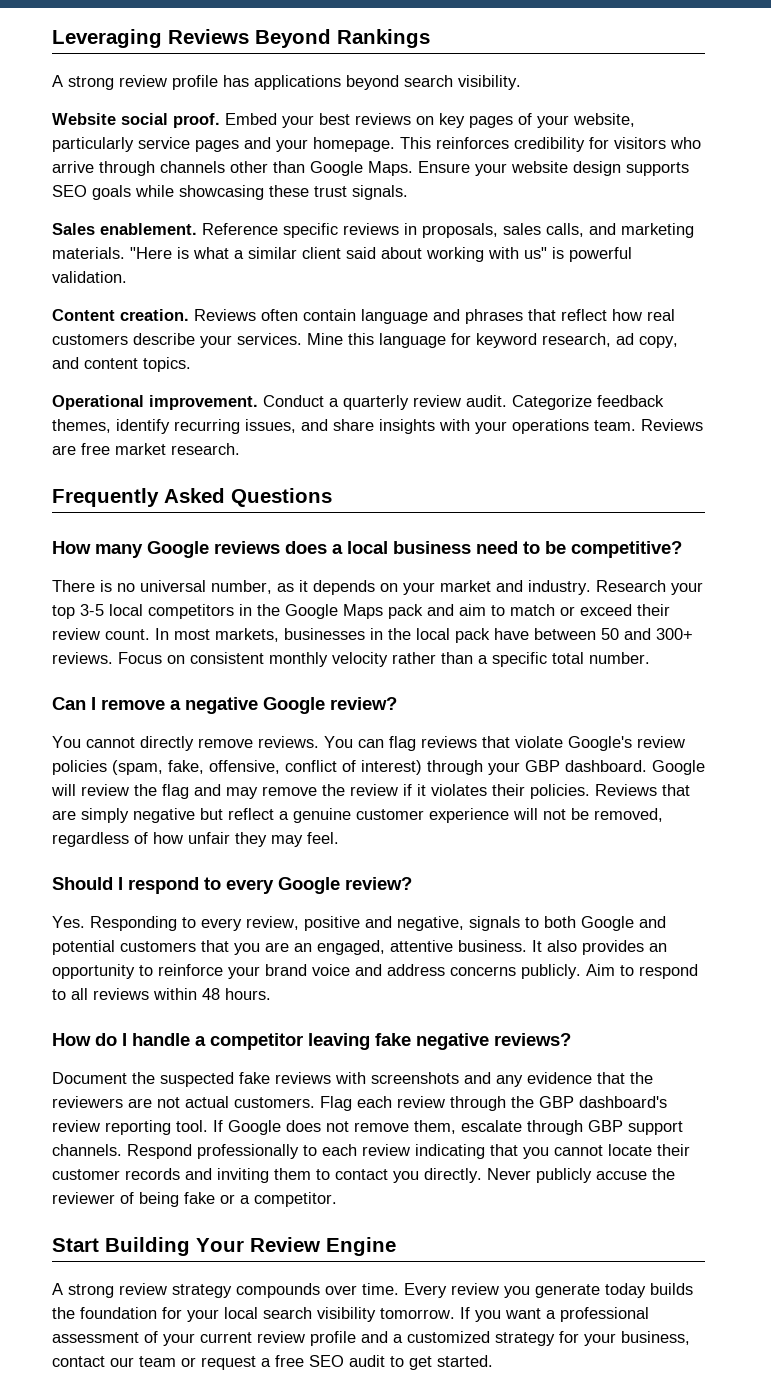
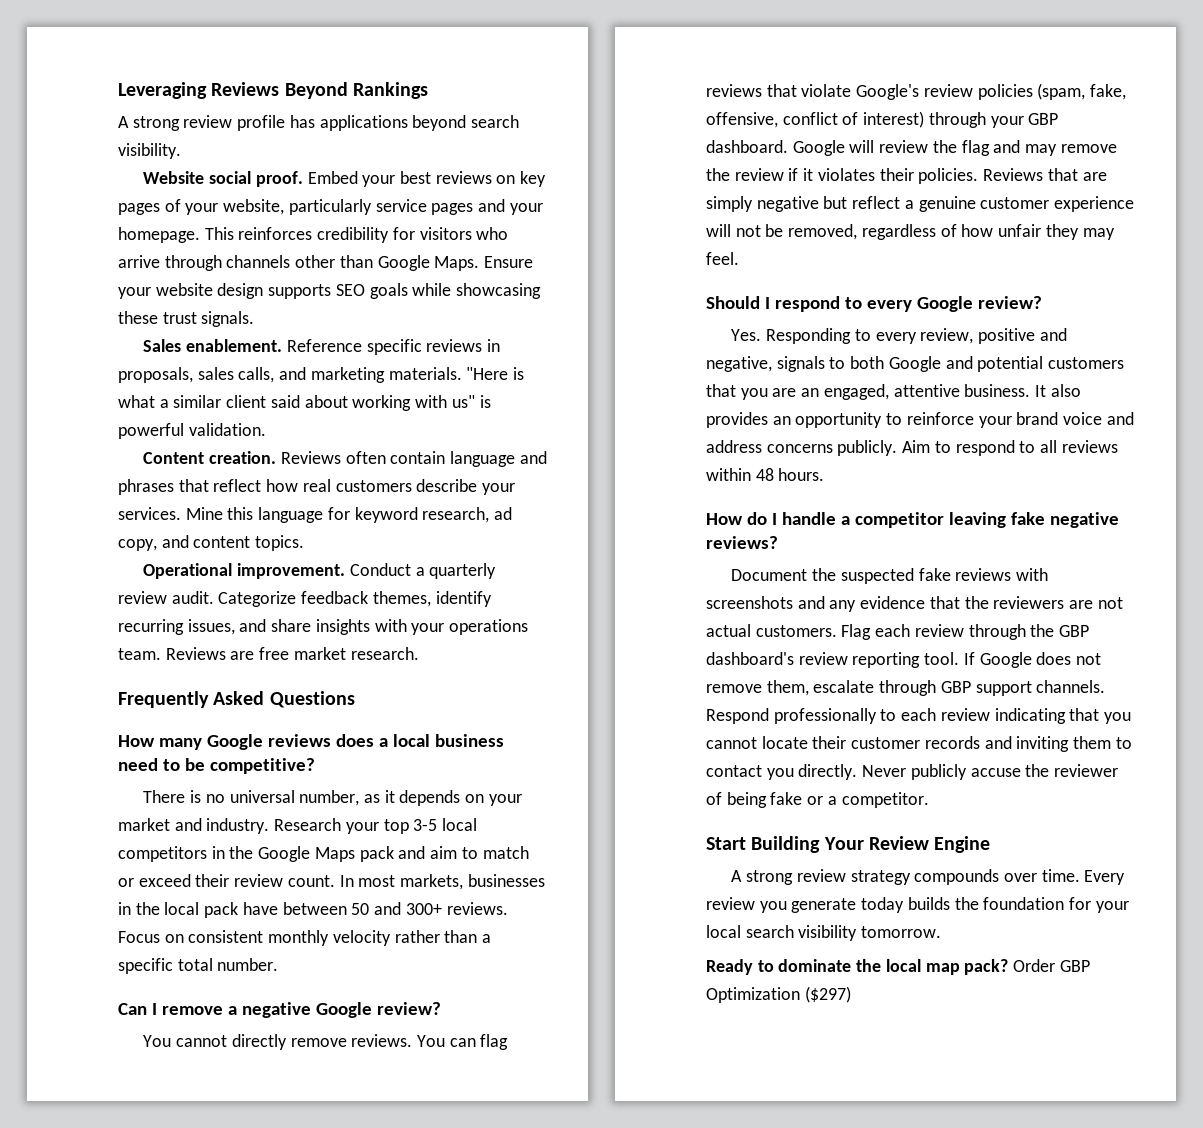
- Every review you generate today builds the foundation for your local search visibility tomorrow. If you want a professional assessment of your current review profile and a customized strategy for your business, contact our team or request a free SEO audit to get started.
+ Every review you generate today builds the foundation for your local search visibility tomorrow.
+ Ready to dominate the local map pack? Order GBP Optimization ($297)

